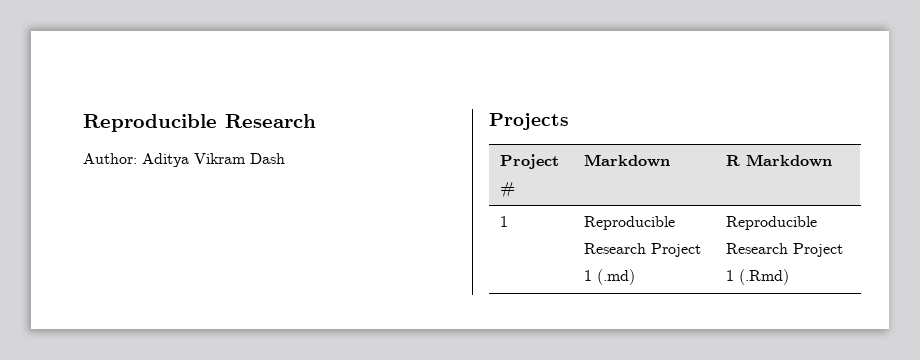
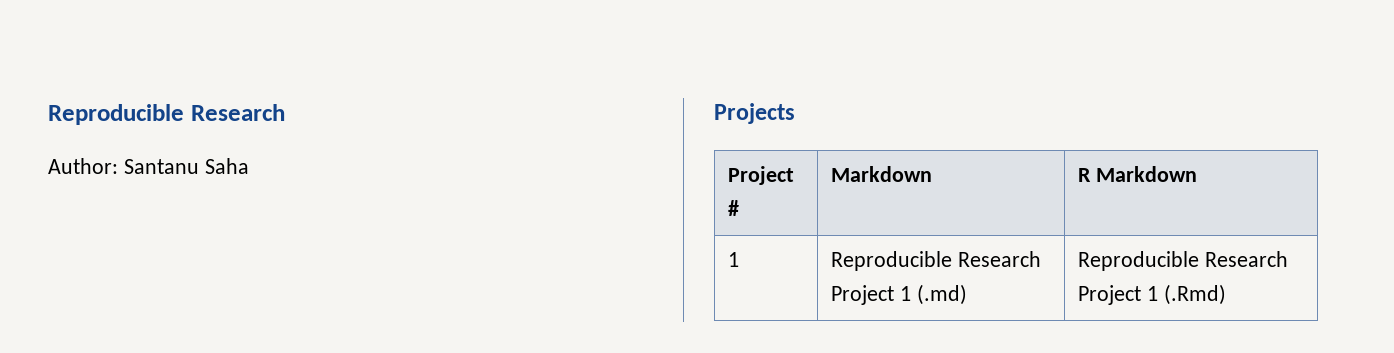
- Author: Aditya Vikram Dash
+ Author: Santanu Saha

